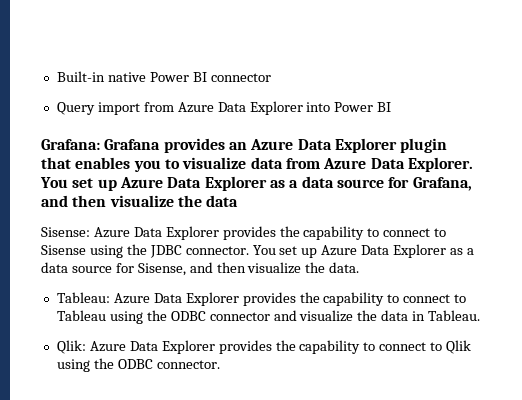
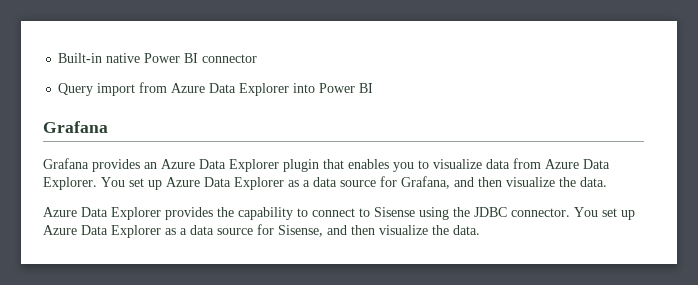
  Query import from Azure Data Explorer into Power BI
- Grafana: Grafana provides an Azure Data Explorer plugin that enables you to visualize data from Azure Data Explorer.
+ Grafana
+ Grafana provides an Azure Data Explorer plugin that enables you to visualize data from Azure Data Explorer.
- You set up Azure Data Explorer as a data source for Grafana, and then visualize the data
- Sisense: Azure Data Explorer provides the capability to connect to Sisense using the JDBC connector.
+ You set up Azure Data Explorer as a data source for Grafana, and then visualize the data.
+ Azure Data Explorer provides the capability to connect to Sisense using the JDBC connector.
- Tableau: Azure Data Explorer provides the capability to connect to Tableau using the ODBC connector and visualize the data in Tableau.
- Qlik: Azure Data Explorer provides the capability to connect to Qlik using the ODBC connector.

